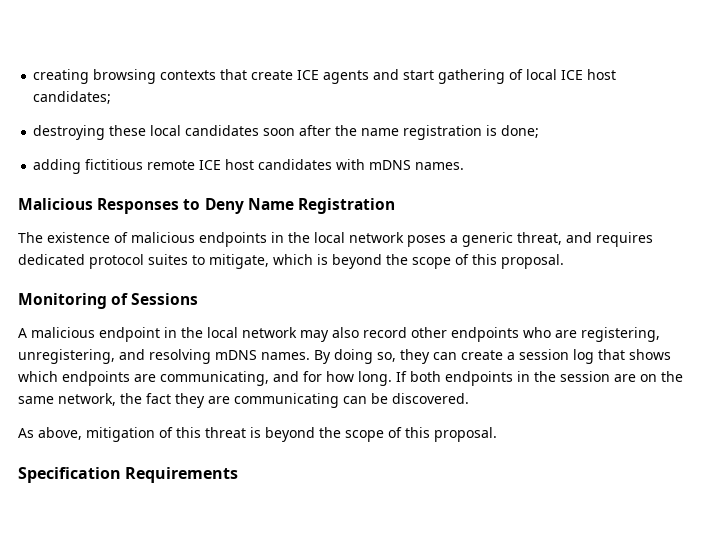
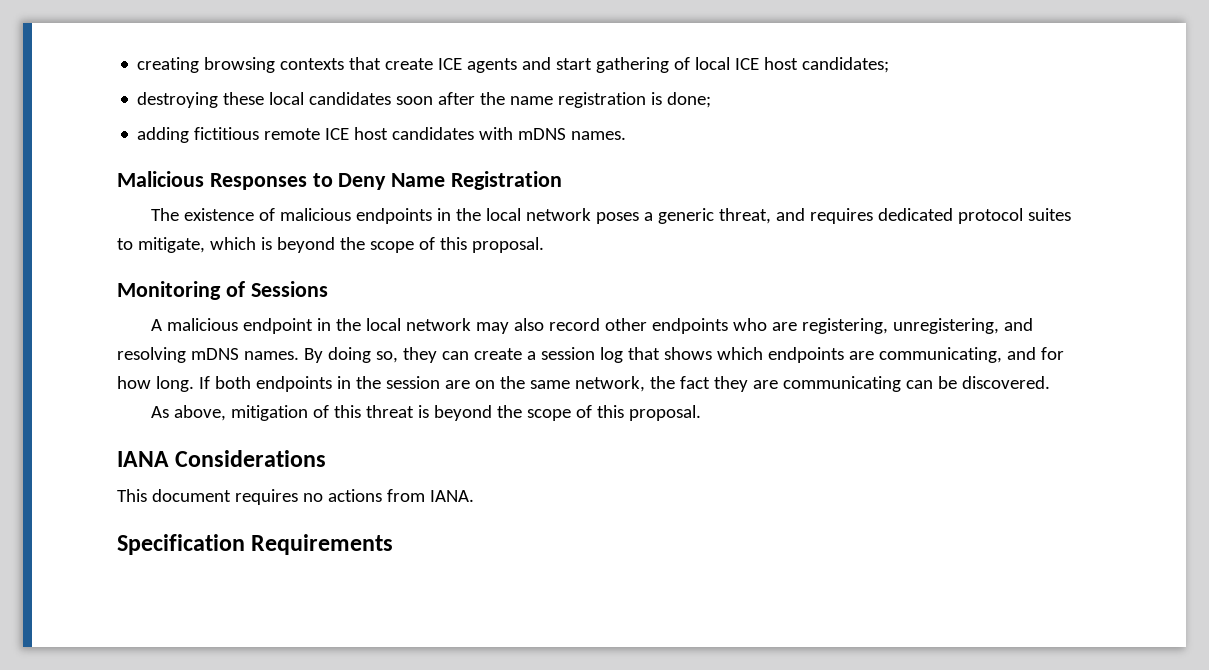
+ IANA Considerations
+ This document requires no actions from IANA.

